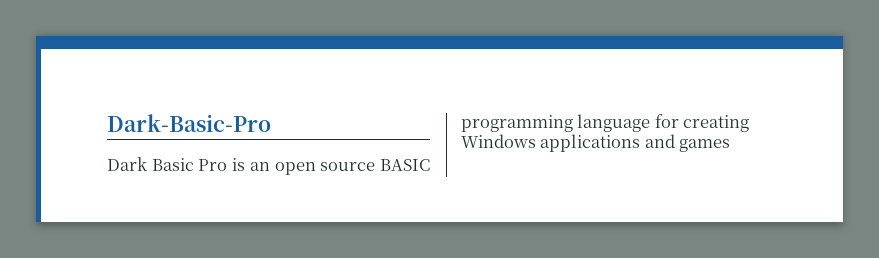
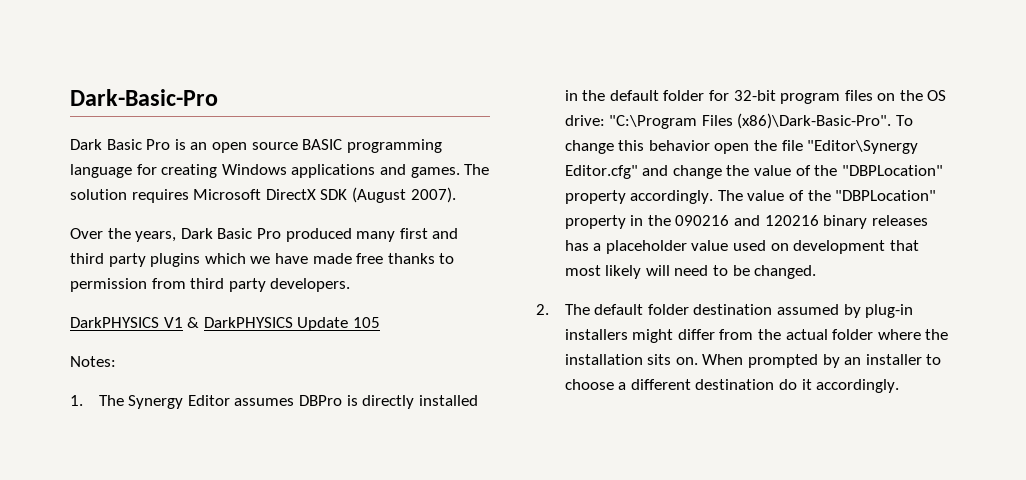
- Dark Basic Pro is an open source BASIC programming language for creating Windows applications and games
+ Dark Basic Pro is an open source BASIC programming language for creating Windows applications and games. The solution requires Microsoft DirectX SDK (August 2007).
+ Over the years, Dark Basic Pro produced many first and third party plugins which we have made free thanks to permission from third party developers.
+ DarkPHYSICS V1 & DarkPHYSICS Update 105
+ Notes:
+ 1. The Synergy Editor assumes DBPro is directly installed in the default folder for 32-bit program files on the OS drive: "C:\Program Files (x86)\Dark-Basic-Pro". To change this behavior open the file "Editor\Synergy Editor.cfg" and change the value of the "DBPLocation" property accordingly. The value of the "DBPLocation" property in the 090216 and 120216 binary releases has a placeholder value used on development that most likely will need to be changed.
+ 2. The default folder destination assumed by plug-in installers might differ from the actual folder where the installation sits on. When prompted by an installer to choose a different destination do it accordingly.

